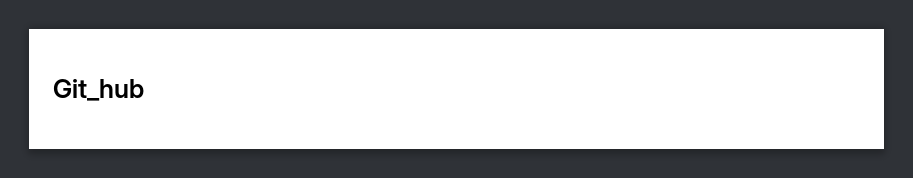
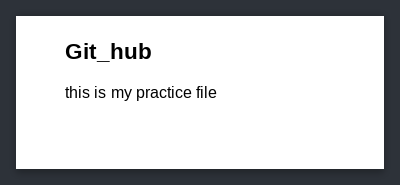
+ this is my practice file

